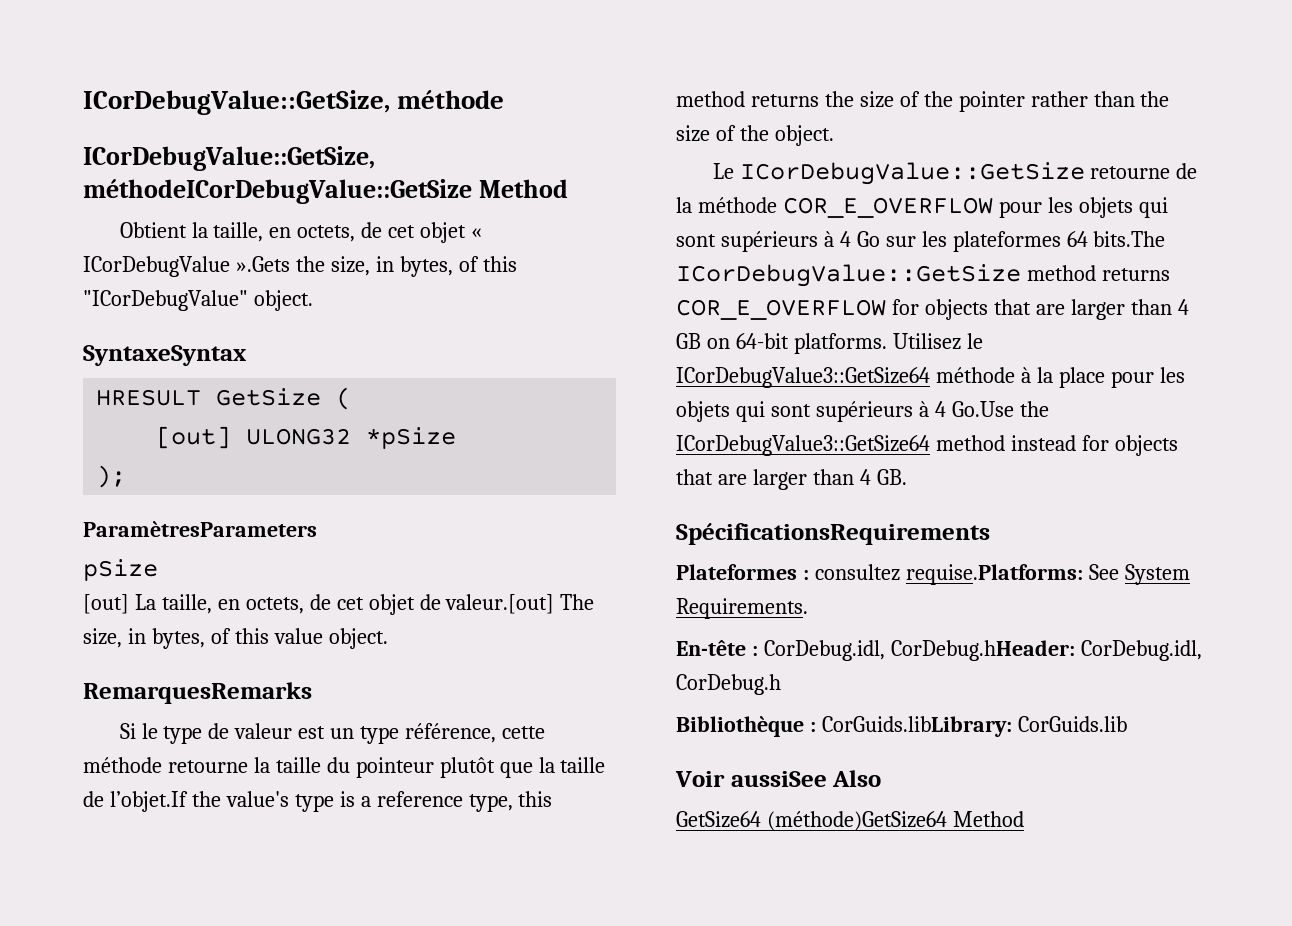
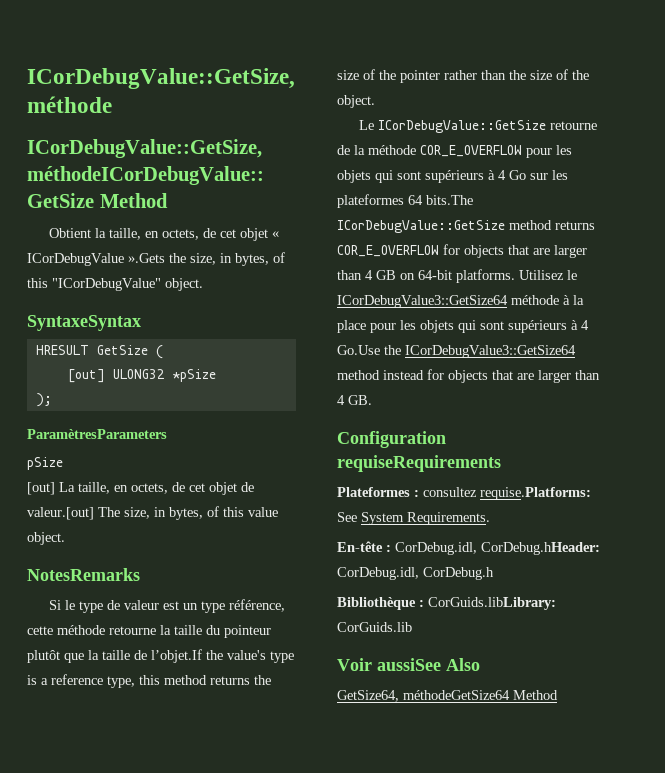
- RemarquesRemarks
+ NotesRemarks
- SpécificationsRequirements
+ Configuration requiseRequirements
- GetSize64 (méthode)GetSize64 Method
+ GetSize64, méthodeGetSize64 Method

